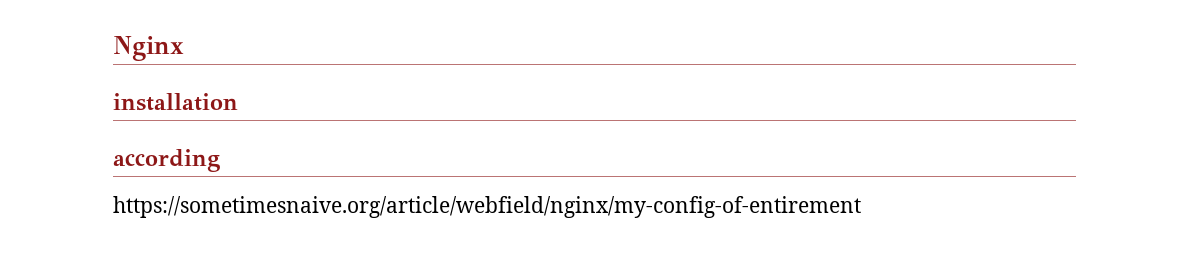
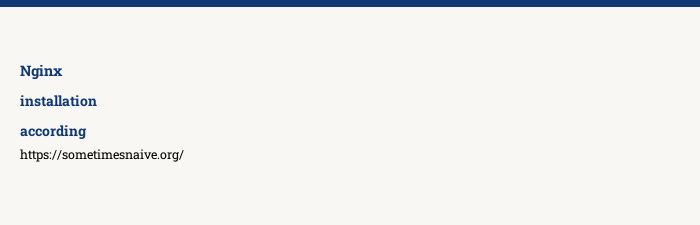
- https://sometimesnaive.org/article/webfield/nginx/my-config-of-entirement
+ https://sometimesnaive.org/

